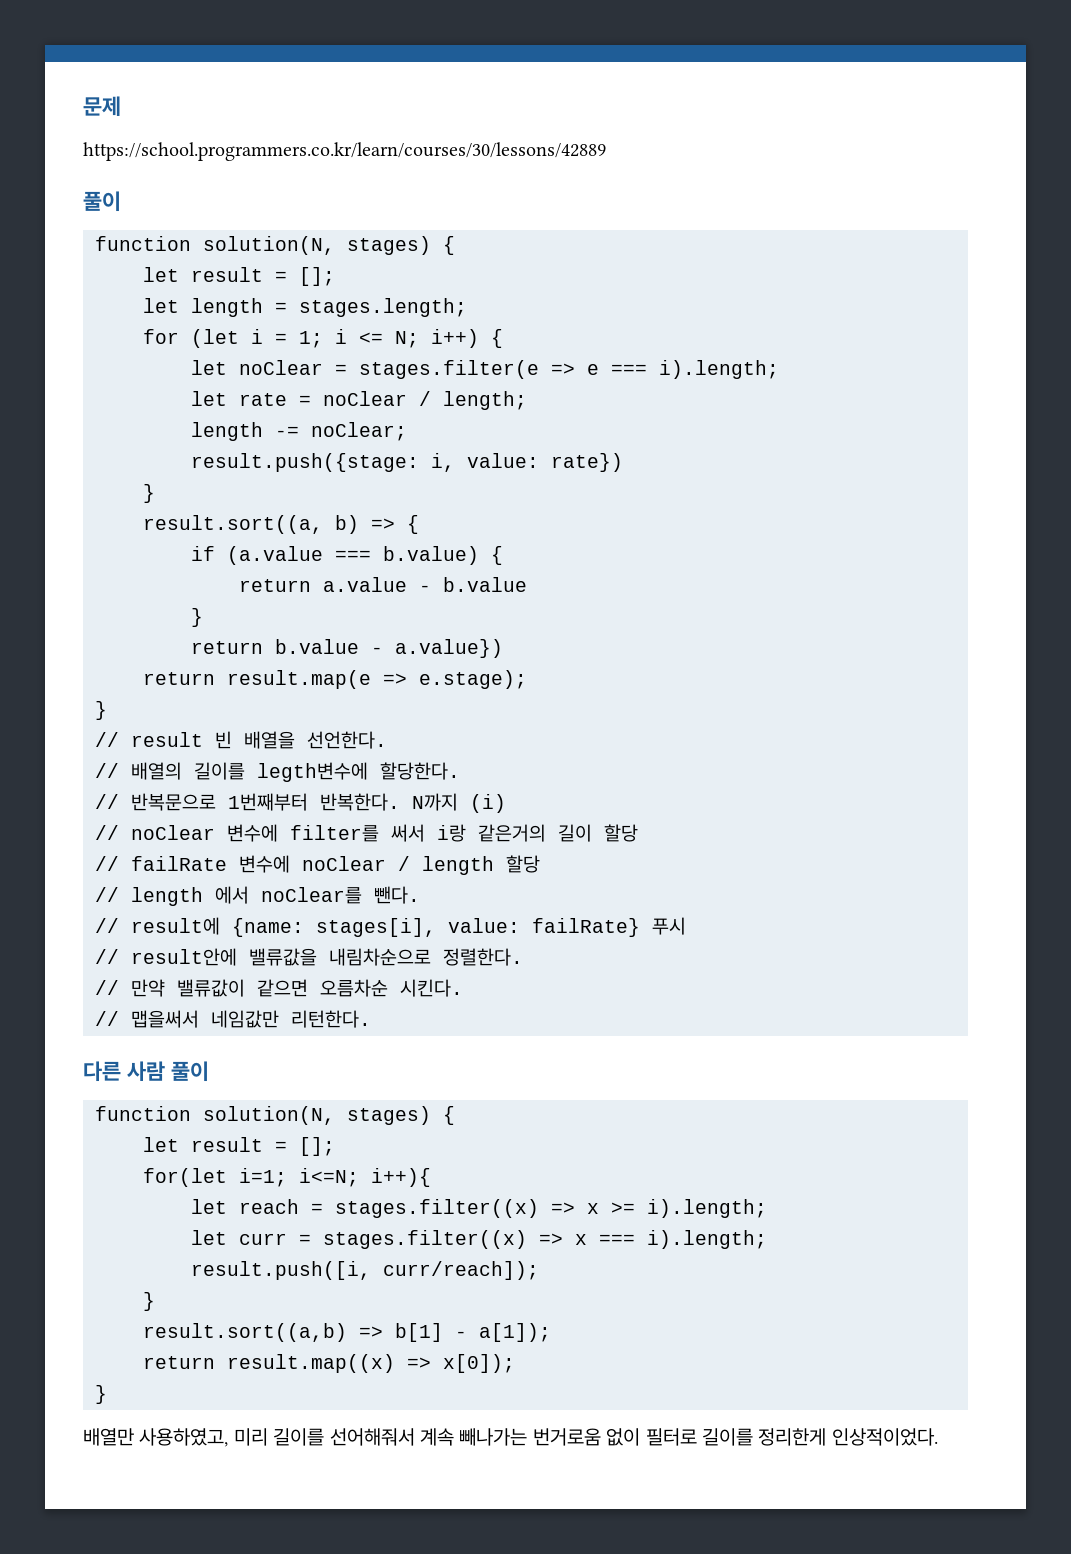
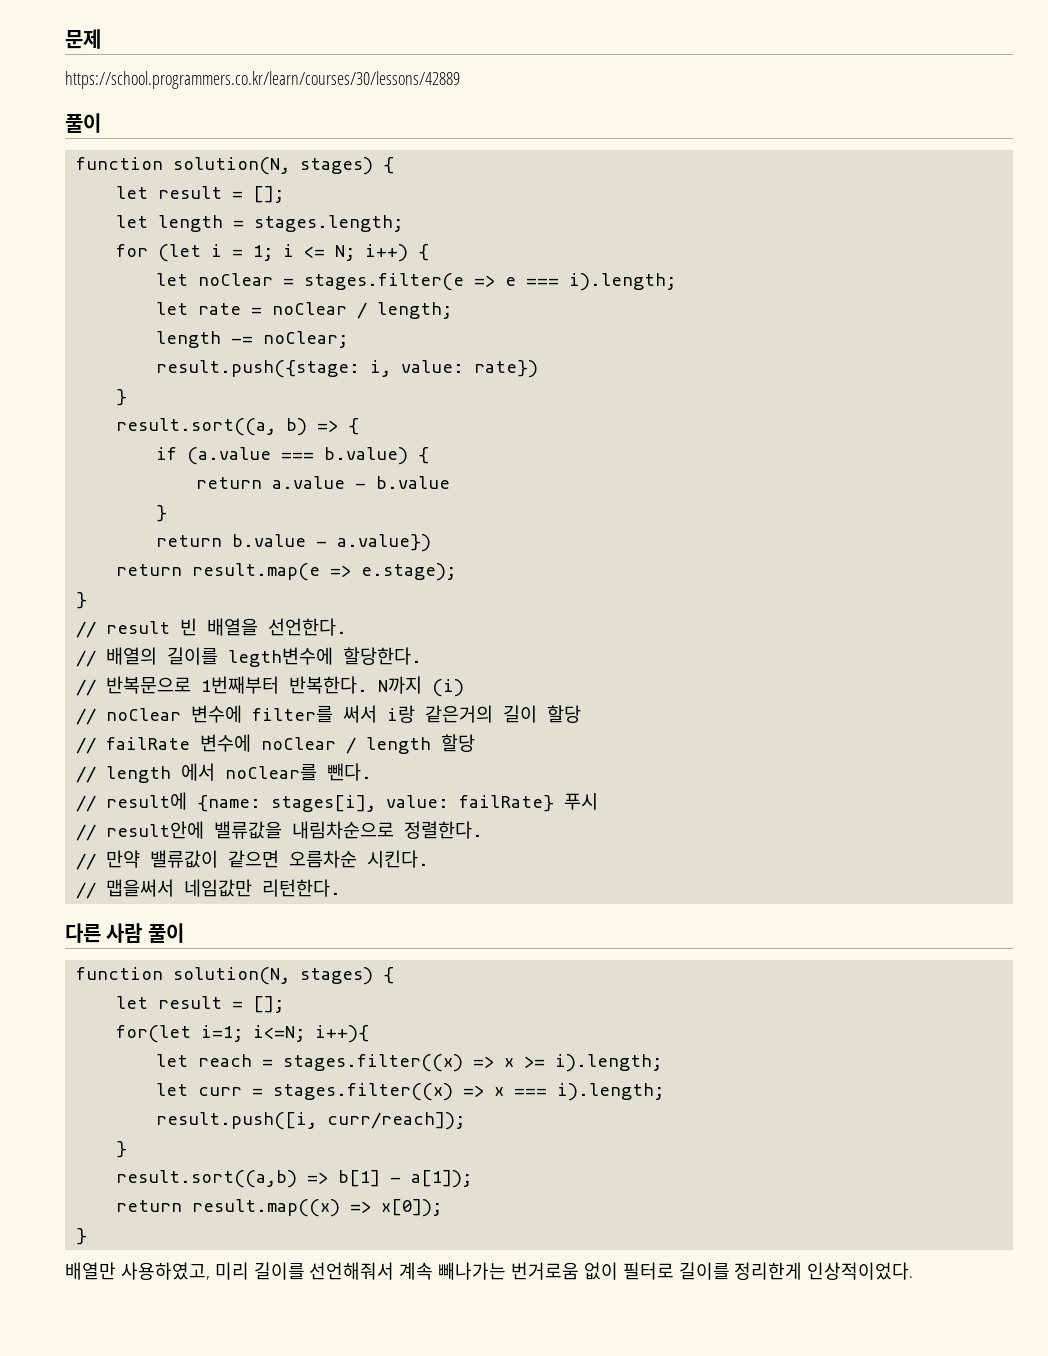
- 배열만 사용하였고, 미리 길이를 선어해줘서 계속 빼나가는 번거로움 없이 필터로 길이를 정리한게 인상적이었다.
+ 배열만 사용하였고, 미리 길이를 선언해줘서 계속 빼나가는 번거로움 없이 필터로 길이를 정리한게 인상적이었다.

